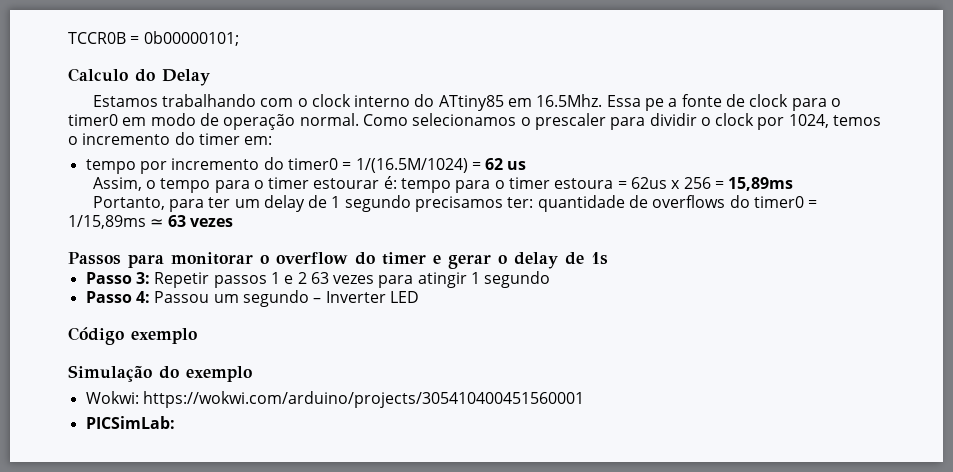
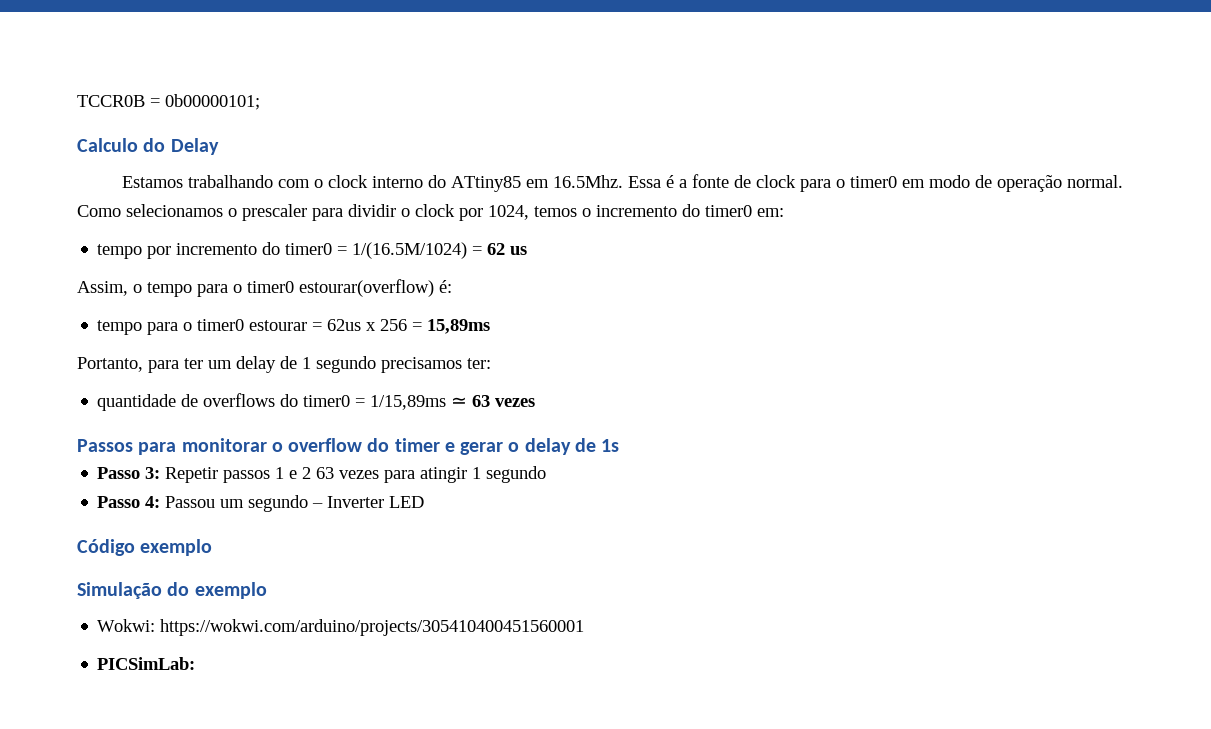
- Estamos trabalhando com o clock interno do ATtiny85 em 16.5Mhz. Essa pe a fonte de clock para o timer0 em modo de operação normal.
+ Estamos trabalhando com o clock interno do ATtiny85 em 16.5Mhz. Essa é a fonte de clock para o timer0 em modo de operação normal.
- Como selecionamos o prescaler para dividir o clock por 1024, temos o incremento do timer em:
+ Como selecionamos o prescaler para dividir o clock por 1024, temos o incremento do timer0 em:
- Assim, o tempo para o timer estourar é: tempo para o timer estoura = 62us x 256 = 15,89ms
+ Assim, o tempo para o timer0 estourar(overflow) é:
+ tempo para o timer0 estourar = 62us x 256 = 15,89ms
- Portanto, para ter um delay de 1 segundo precisamos ter: quantidade de overflows do timer0 = 1/15,89ms ≃ 63 vezes
+ Portanto, para ter um delay de 1 segundo precisamos ter:
+ quantidade de overflows do timer0 = 1/15,89ms ≃ 63 vezes

